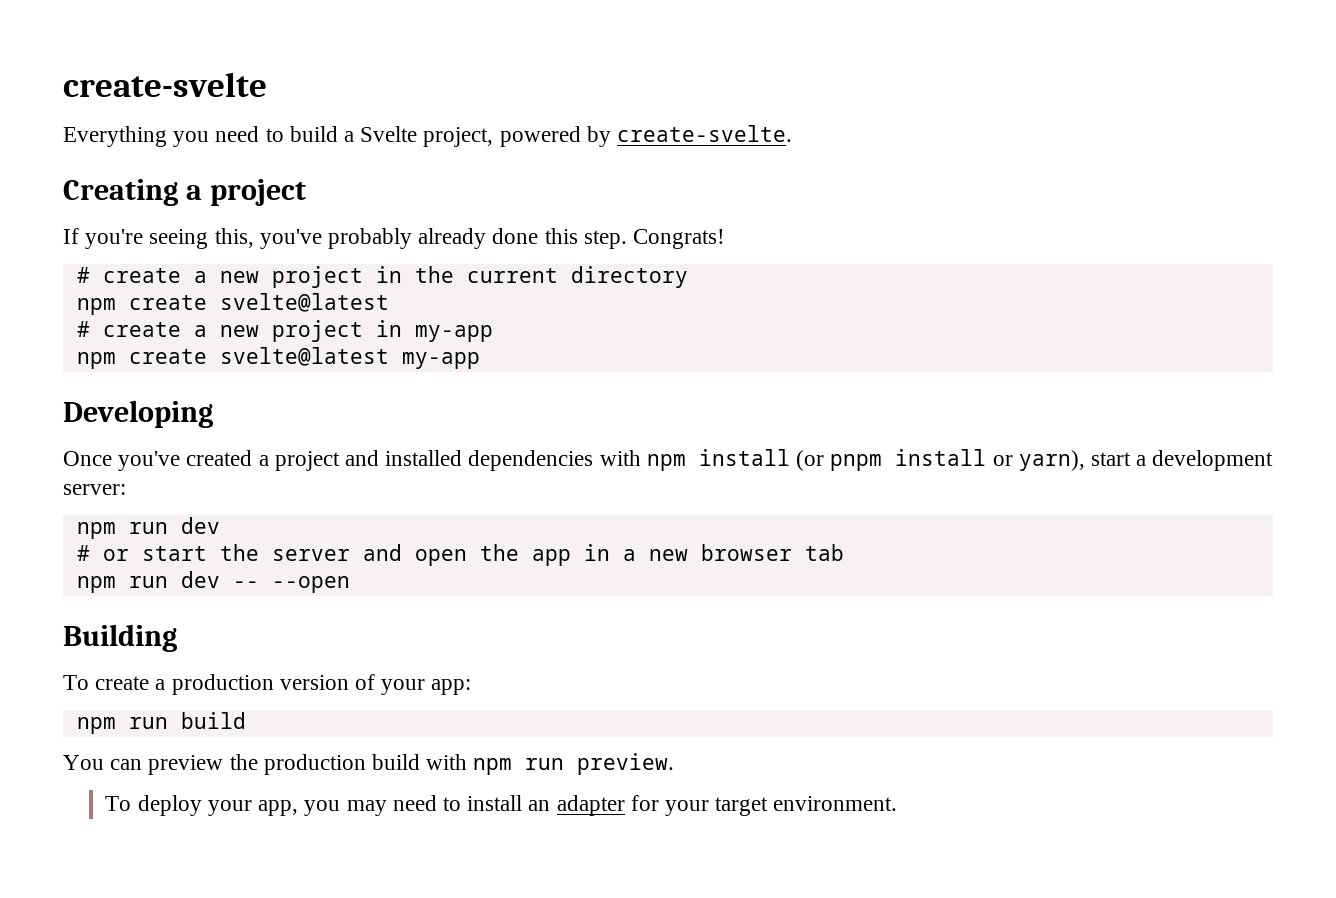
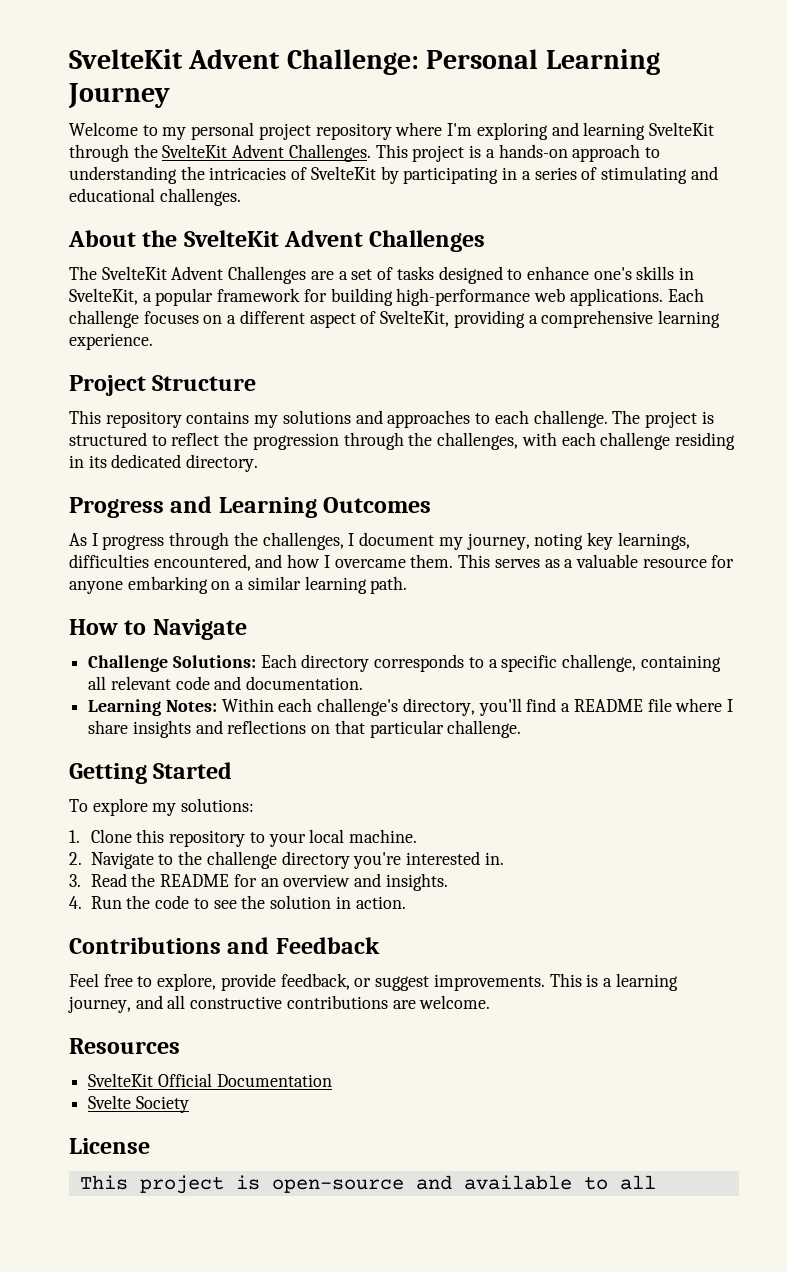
- create-svelte
- Everything you need to build a Svelte project, powered by create-svelte.
- Creating a project
- If you're seeing this, you've probably already done this step. Congrats!
- # create a new project in the current directory
- npm create svelte@latest
- # create a new project in my-app
- npm create svelte@latest my-app
- Developing
- Once you've created a project and installed dependencies with npm install (or pnpm install or yarn), start a development server:
- npm run dev
- # or start the server and open the app in a new browser tab
- npm run dev -- --open
- Building
- To create a production version of your app:
- npm run build
- You can preview the production build with npm run preview.
- To deploy your app, you may need to install an adapter for your target environment.
+ SvelteKit Advent Challenge: Personal Learning Journey
+ Welcome to my personal project repository where I'm exploring and learning SvelteKit through the SvelteKit Advent Challenges. This project is a hands-on approach to understanding the intricacies of SvelteKit by participating in a series of stimulating and educational challenges.
+ About the SvelteKit Advent Challenges
+ The SvelteKit Advent Challenges are a set of tasks designed to enhance one's skills in SvelteKit, a popular framework for building high-performance web applications. Each challenge focuses on a different aspect of SvelteKit, providing a comprehensive learning experience.
+ Project Structure
+ This repository contains my solutions and approaches to each challenge. The project is structured to reflect the progression through the challenges, with each challenge residing in its dedicated directory.
+ Progress and Learning Outcomes
+ As I progress through the challenges, I document my journey, noting key learnings, difficulties encountered, and how I overcame them. This serves as a valuable resource for anyone embarking on a similar learning path.
+ How to Navigate
+ Challenge Solutions: Each directory corresponds to a specific challenge, containing all relevant code and documentation.
+ Learning Notes: Within each challenge's directory, you'll find a README file where I share insights and reflections on that particular challenge.
+ Getting Started
+ To explore my solutions:
+ 1. Clone this repository to your local machine.
+ 2. Navigate to the challenge directory you're interested in.
+ 3. Read the README for an overview and insights.
+ 4. Run the code to see the solution in action.
+ Contributions and Feedback
+ Feel free to explore, provide feedback, or suggest improvements. This is a learning journey, and all constructive contributions are welcome.
+ Resources
+ SvelteKit Official Documentation
+ Svelte Society
+ License
+ This project is open-source and available to all

